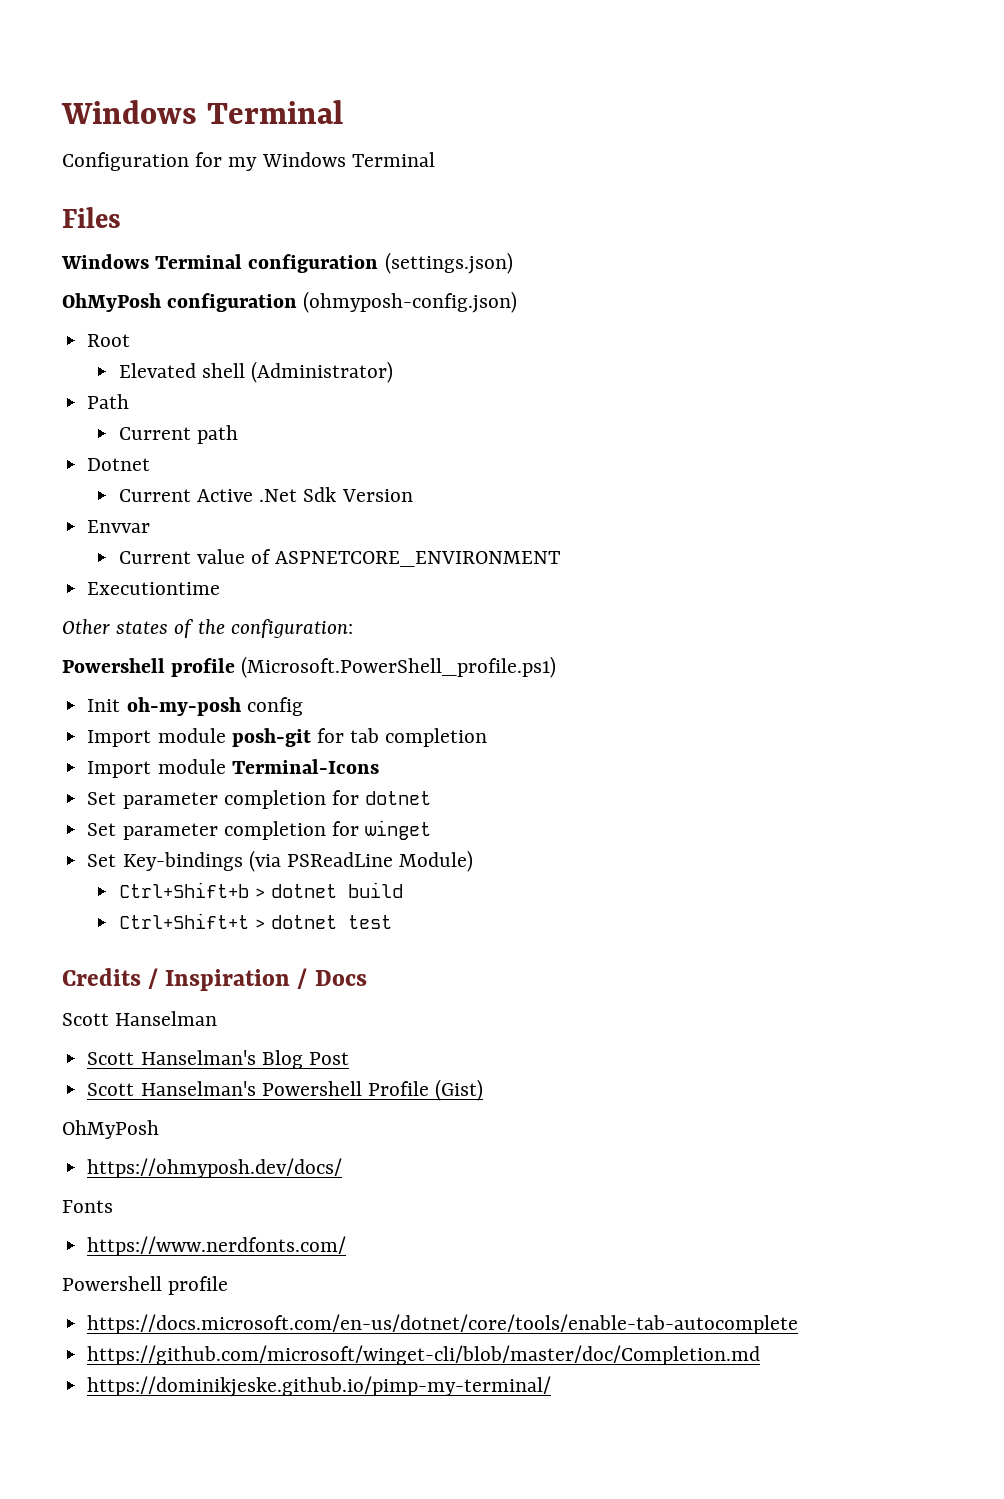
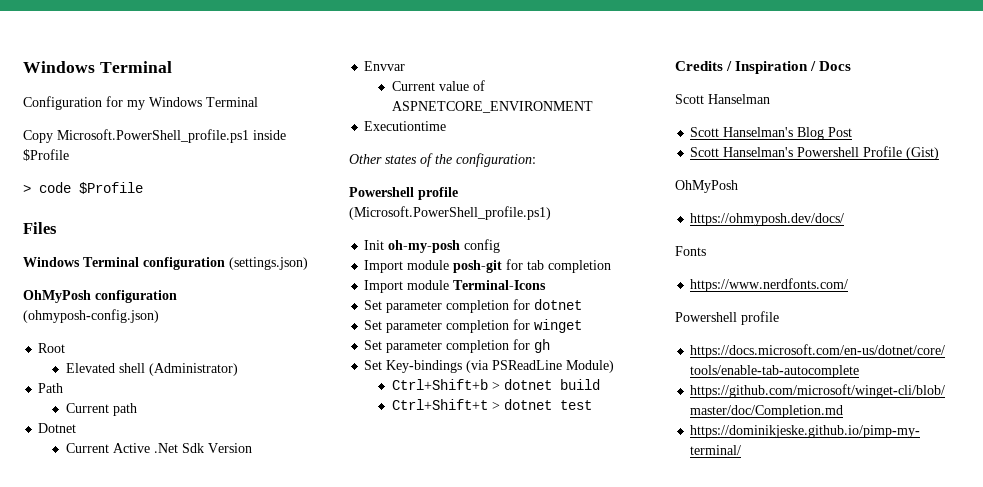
+ Copy Microsoft.PowerShell_profile.ps1 inside $Profile
+ > code $Profile
+ Set parameter completion for gh

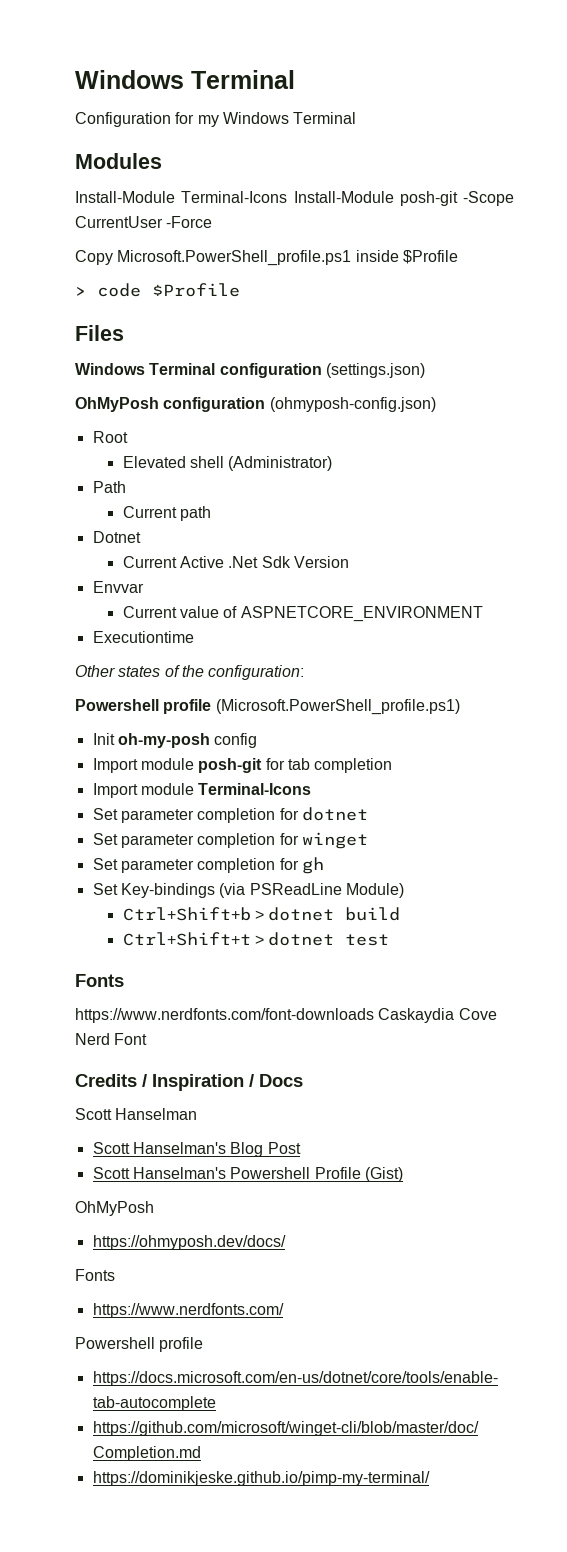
+ Modules
+ Install-Module Terminal-Icons Install-Module posh-git -Scope CurrentUser -Force
  Ctrl+Shift+t > dotnet test
+ Fonts
+ https://www.nerdfonts.com/font-downloads Caskaydia Cove Nerd Font

